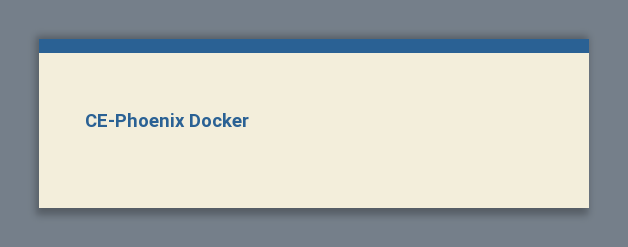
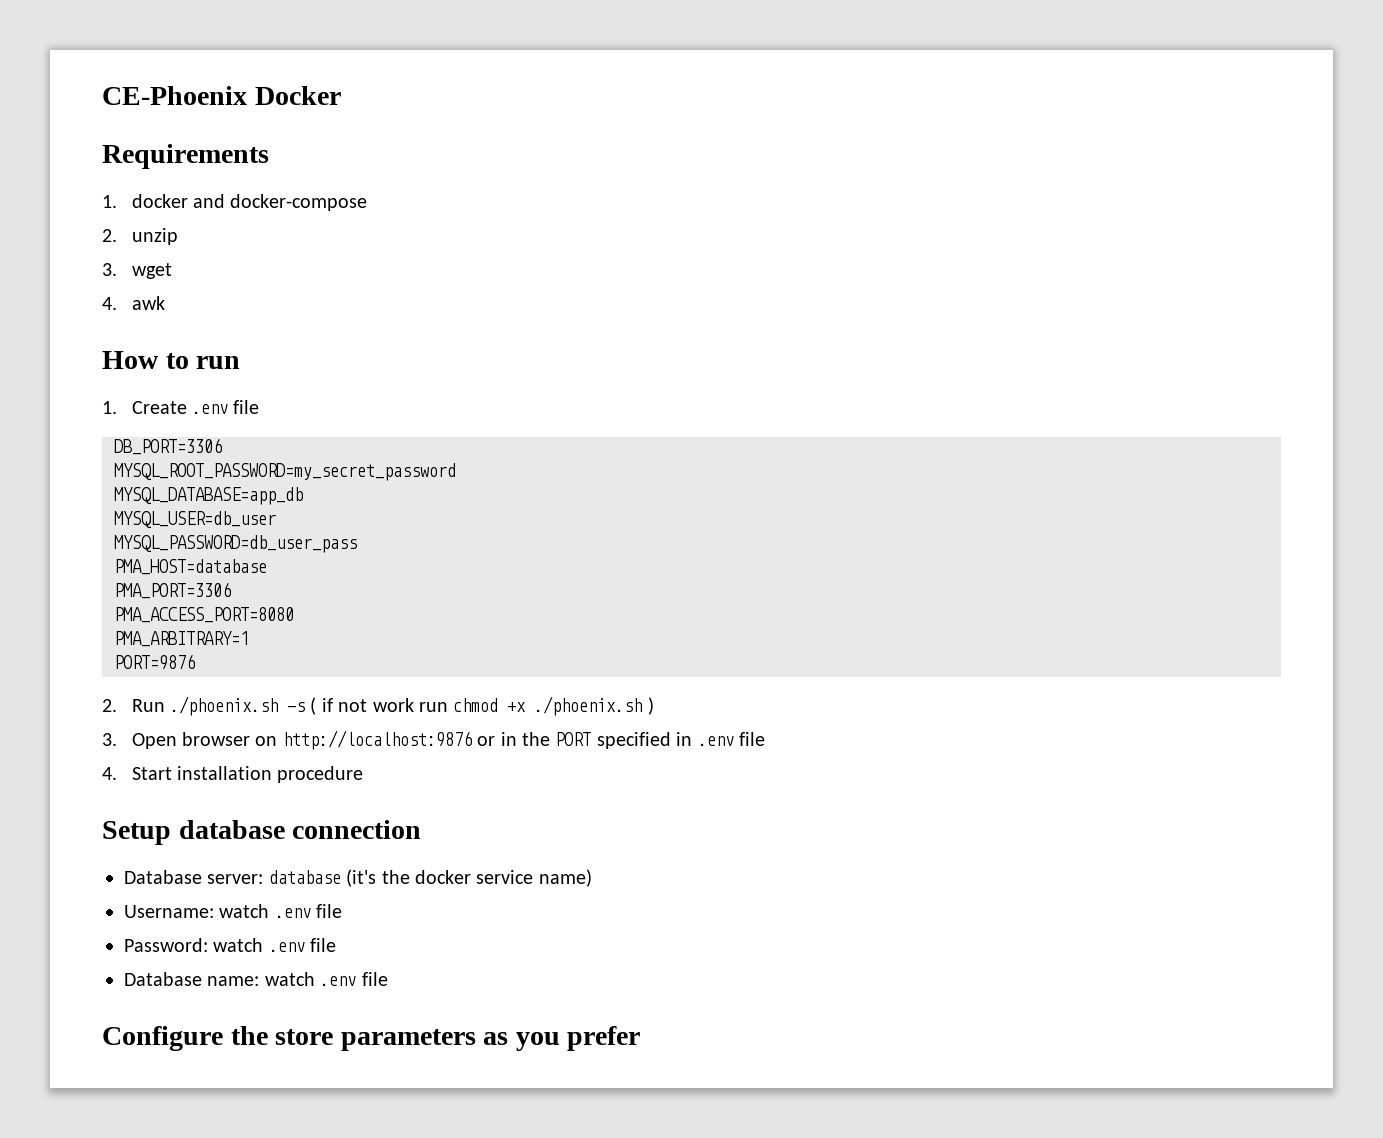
+ Requirements
+ 1. docker and docker-compose
+ 2. unzip
+ 3. wget
+ 4. awk
+ How to run
+ 1. Create .env file
+ DB_PORT=3306
+ MYSQL_ROOT_PASSWORD=my_secret_password
+ MYSQL_DATABASE=app_db
+ MYSQL_USER=db_user
+ MYSQL_PASSWORD=db_user_pass
+ PMA_HOST=database
+ PMA_PORT=3306
+ PMA_ACCESS_PORT=8080
+ PMA_ARBITRARY=1
+ PORT=9876
+ 2. Run ./phoenix.sh -s ( if not work run chmod +x ./phoenix.sh )
+ 3. Open browser on http://localhost:9876 or in the PORT specified in .env file
+ 4. Start installation procedure
+ Setup database connection
+ Database server: database (it's the docker service name)
+ Username: watch .env file
+ Password: watch .env file
+ Database name: watch .env file
+ Configure the store parameters as you prefer

